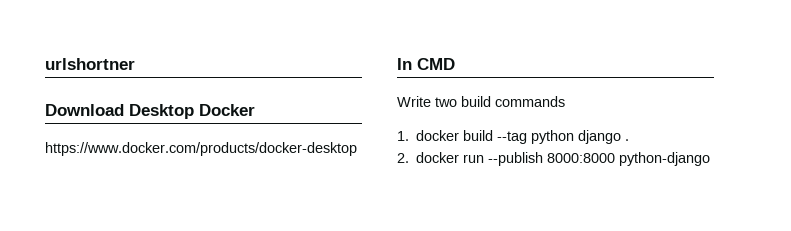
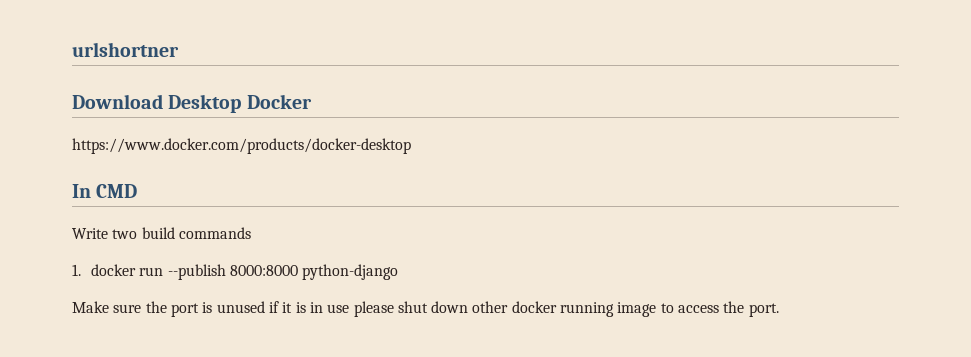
- 1. docker build --tag python django .
- 2. docker run --publish 8000:8000 python-django
+ 1. docker run --publish 8000:8000 python-django
+ Make sure the port is unused if it is in use please shut down other docker running image to access the port.

